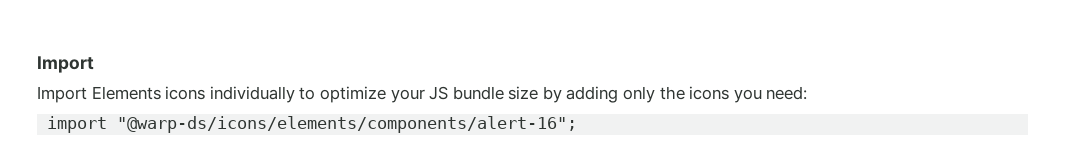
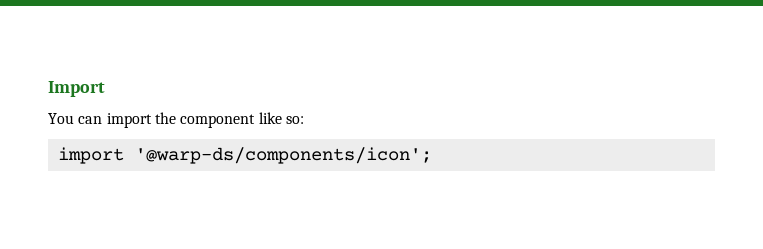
- Import Elements icons individually to optimize your JS bundle size by adding only the icons you need:
- import "@warp-ds/icons/elements/components/alert-16";
+ You can import the component like so:
+ import '@warp-ds/components/icon';

